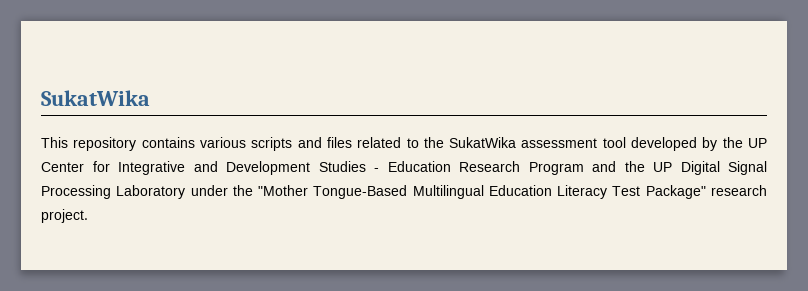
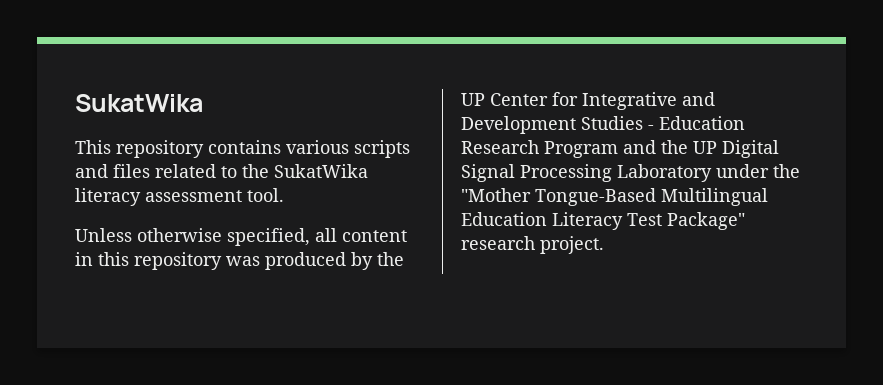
- This repository contains various scripts and files related to the SukatWika assessment tool developed by the UP Center for Integrative and Development Studies - Education Research Program and the UP Digital Signal Processing Laboratory under the "Mother Tongue-Based Multilingual Education Literacy Test Package" research project.
+ This repository contains various scripts and files related to the SukatWika literacy assessment tool.
+ Unless otherwise specified, all content in this repository was produced by the UP Center for Integrative and Development Studies - Education Research Program and the UP Digital Signal Processing Laboratory under the "Mother Tongue-Based Multilingual Education Literacy Test Package" research project.

